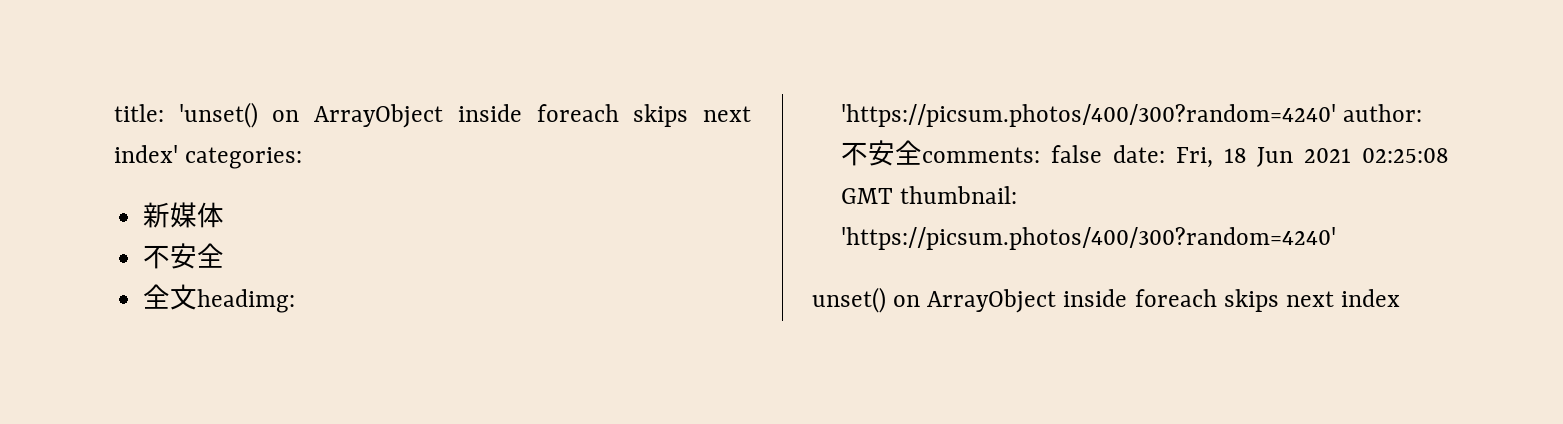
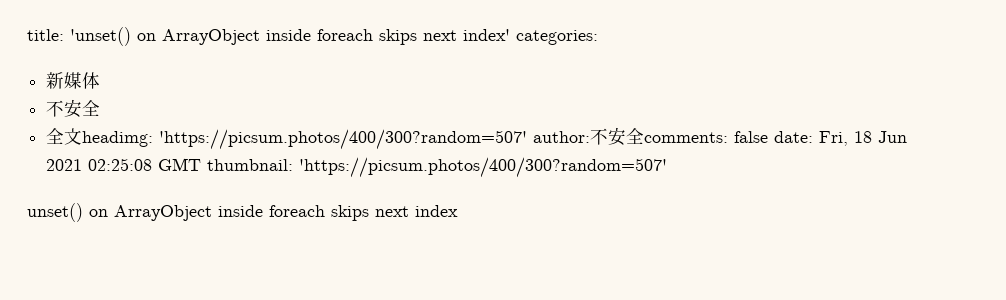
- 全文headimg: 'https://picsum.photos/400/300?random=4240' author:不安全comments: false date: Fri, 18 Jun 2021 02:25:08 GMT thumbnail: 'https://picsum.photos/400/300?random=4240'
+ 全文headimg: 'https://picsum.photos/400/300?random=507' author:不安全comments: false date: Fri, 18 Jun 2021 02:25:08 GMT thumbnail: 'https://picsum.photos/400/300?random=507'

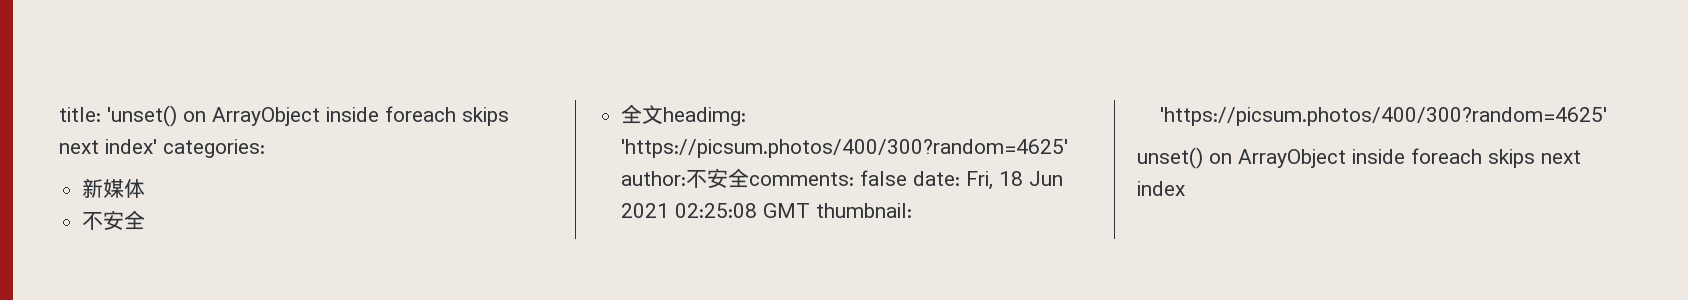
- 全文headimg: 'https://picsum.photos/400/300?random=507' author:不安全comments: false date: Fri, 18 Jun 2021 02:25:08 GMT thumbnail: 'https://picsum.photos/400/300?random=507'
+ 全文headimg: 'https://picsum.photos/400/300?random=4625' author:不安全comments: false date: Fri, 18 Jun 2021 02:25:08 GMT thumbnail: 'https://picsum.photos/400/300?random=4625'

